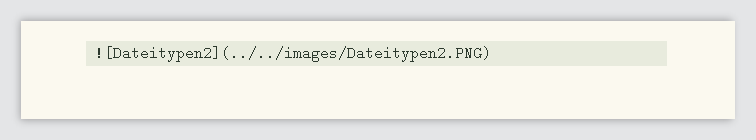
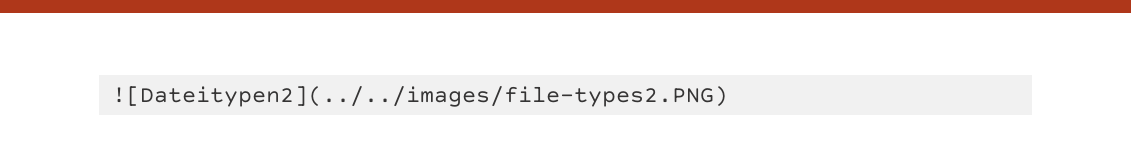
- ![Dateitypen2](../../images/Dateitypen2.PNG)
+ ![Dateitypen2](../../images/file-types2.PNG)

